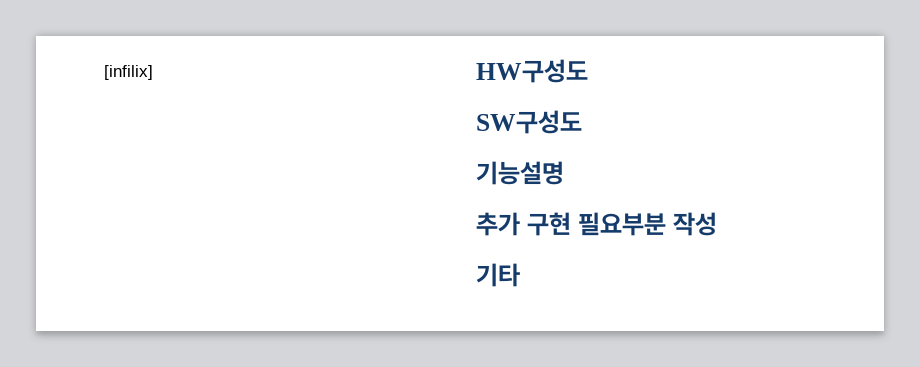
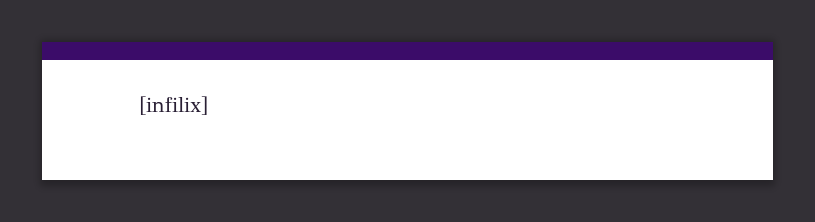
- HW구성도
- SW구성도
- 기능설명
- 추가 구현 필요부분 작성
- 기타

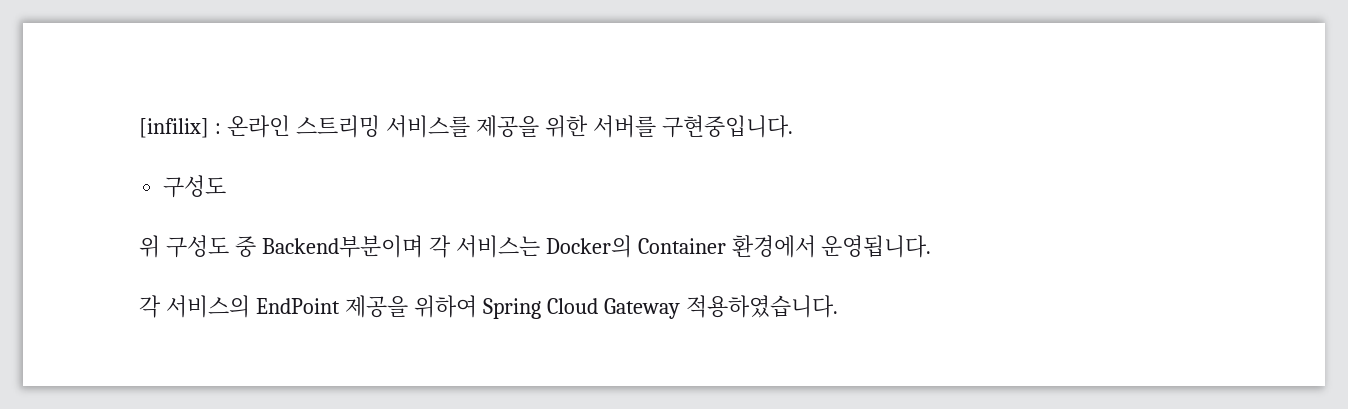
- [infilix]
+ [infilix] : 온라인 스트리밍 서비스를 제공을 위한 서버를 구현중입니다.
+ 구성도
+ 위 구성도 중 Backend부분이며 각 서비스는 Docker의 Container 환경에서 운영됩니다.
+ 각 서비스의 EndPoint 제공을 위하여 Spring Cloud Gateway 적용하였습니다.

